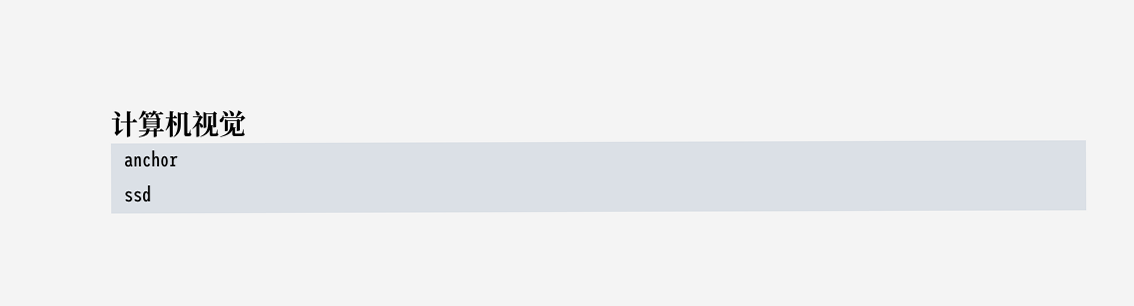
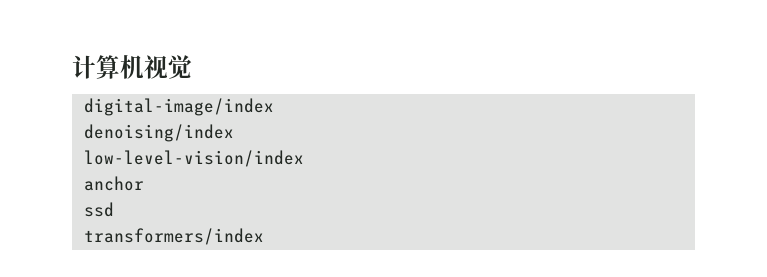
+ digital-image/index
+ denoising/index
+ low-level-vision/index
+ transformers/index

